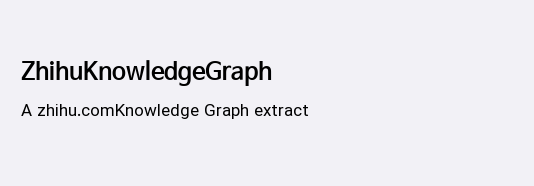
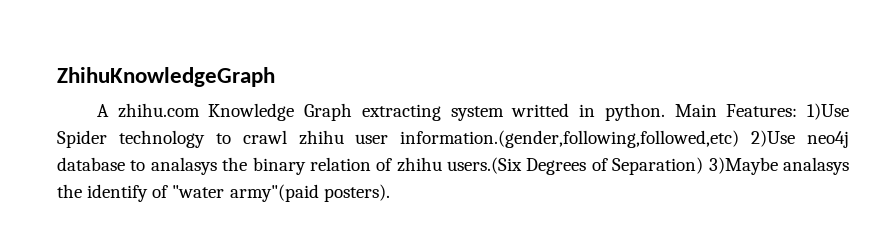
- A zhihu.comKnowledge Graph extract
+ A zhihu.com Knowledge Graph extracting system writted in python. Main Features: 1)Use Spider technology to crawl zhihu user information.(gender,following,followed,etc) 2)Use neo4j database to analasys the binary relation of zhihu users.(Six Degrees of Separation) 3)Maybe analasys the identify of "water army"(paid posters).

